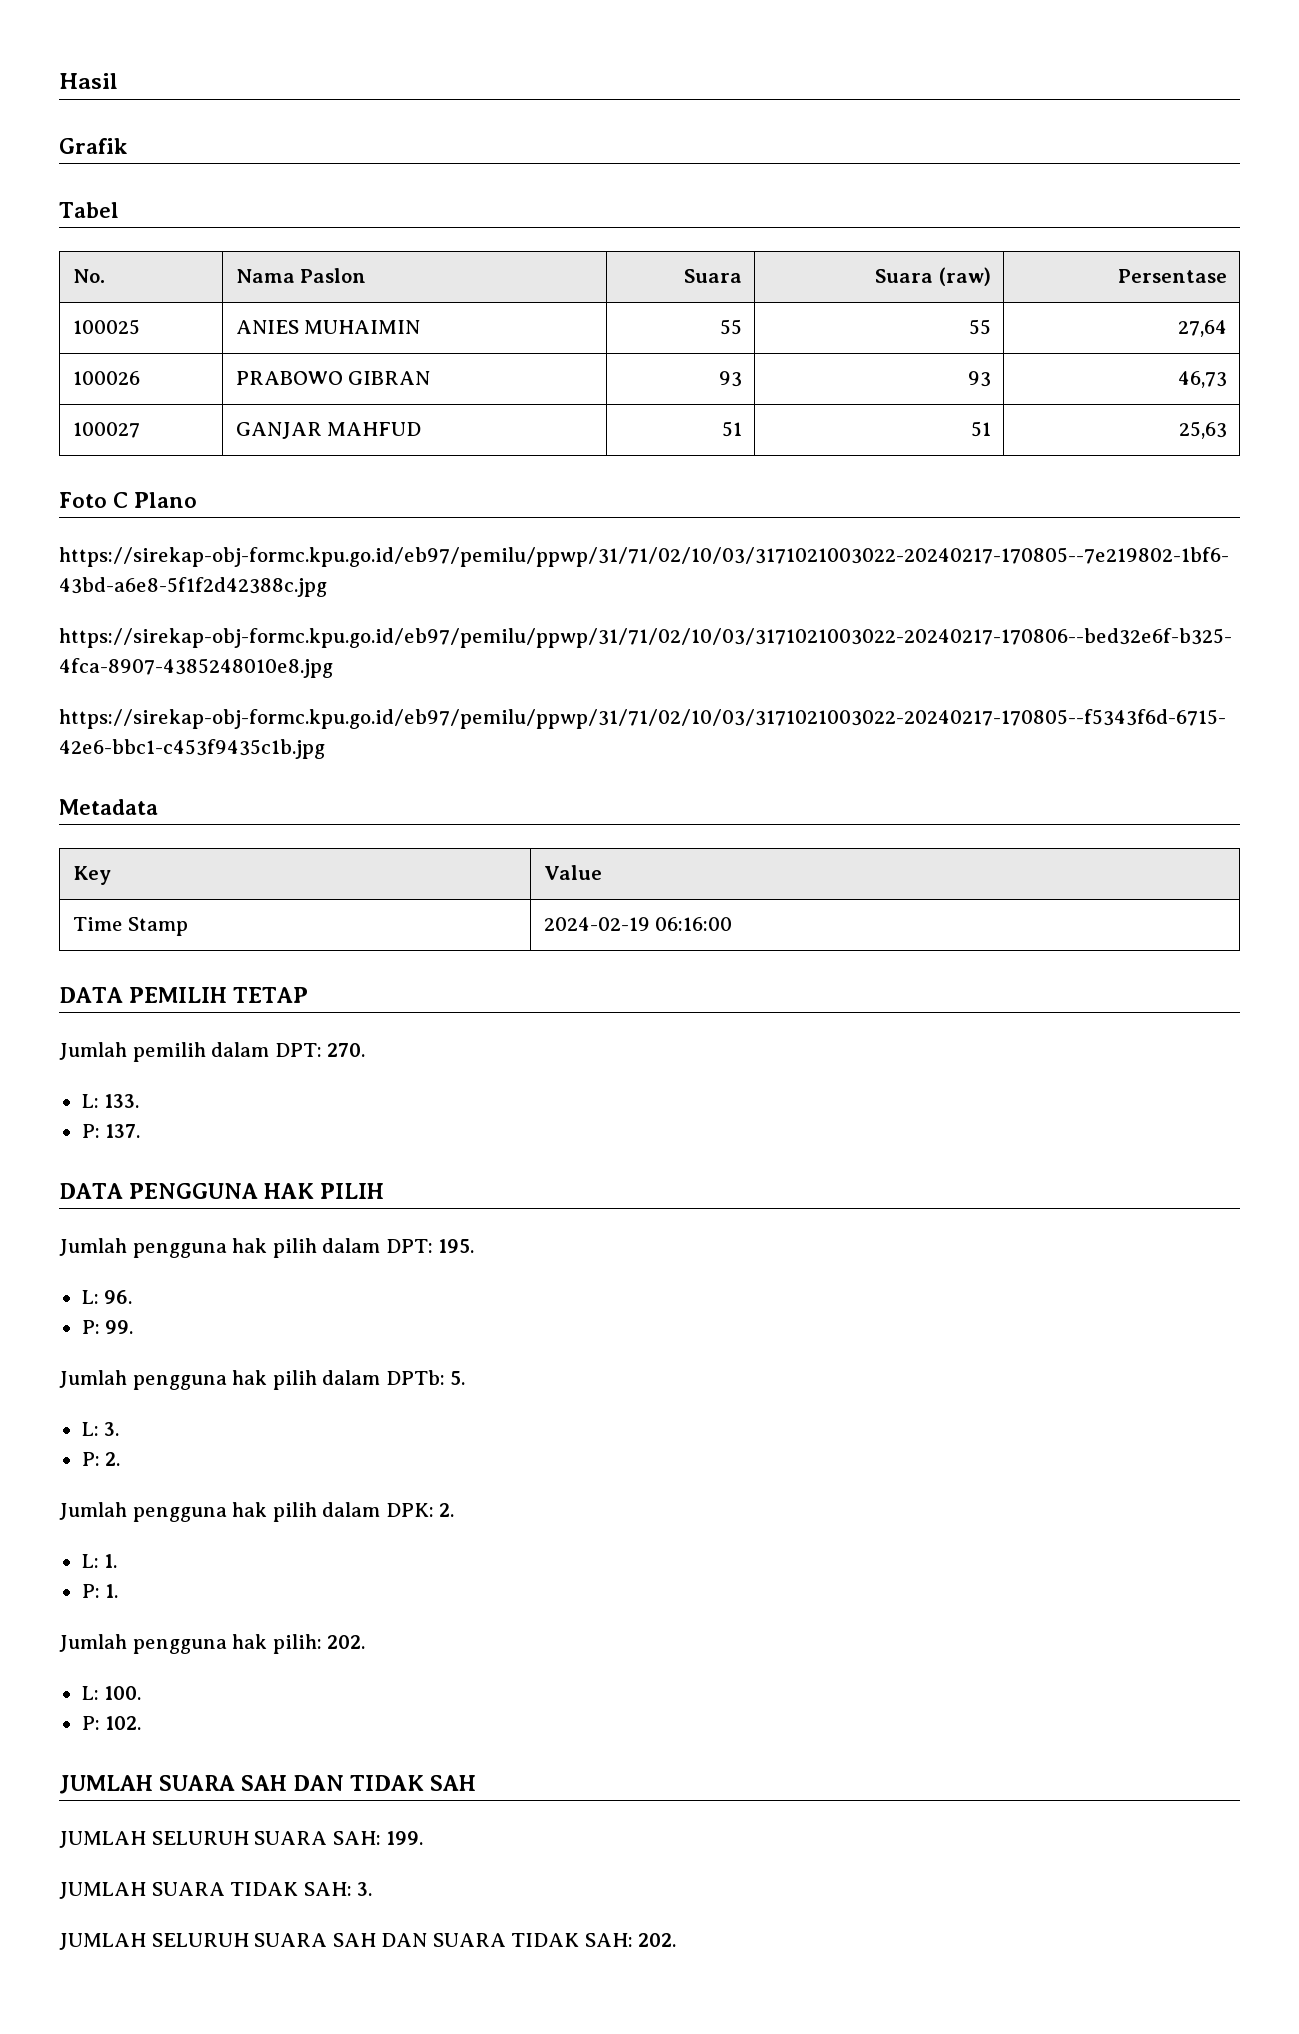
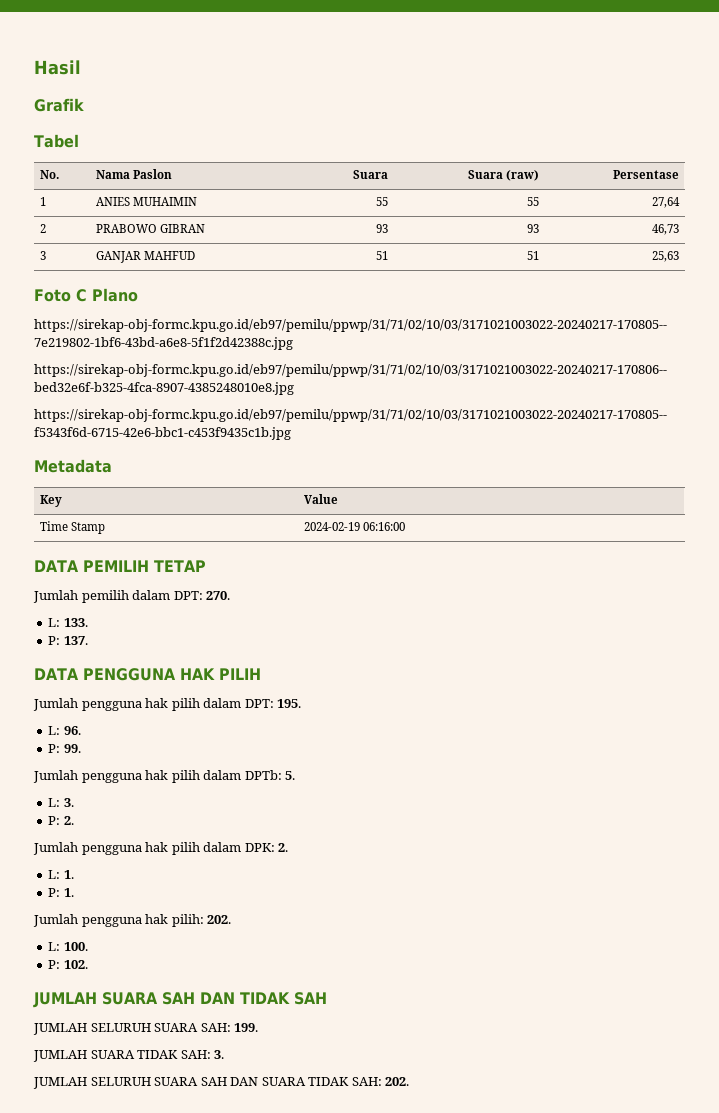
- 100025 | ANIES MUHAIMIN | 55 | 55 | 27,64
+ 1 | ANIES MUHAIMIN | 55 | 55 | 27,64
- 100026 | PRABOWO GIBRAN | 93 | 93 | 46,73
+ 2 | PRABOWO GIBRAN | 93 | 93 | 46,73
- 100027 | GANJAR MAHFUD | 51 | 51 | 25,63
+ 3 | GANJAR MAHFUD | 51 | 51 | 25,63

